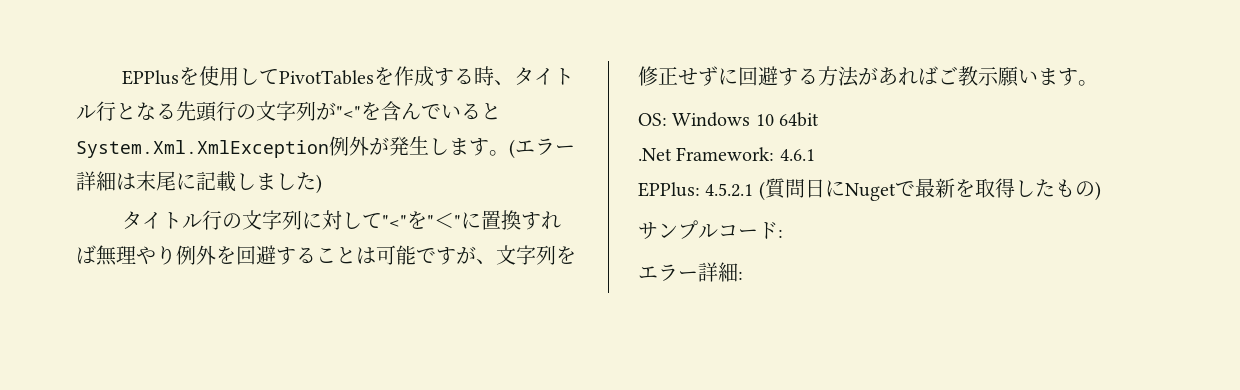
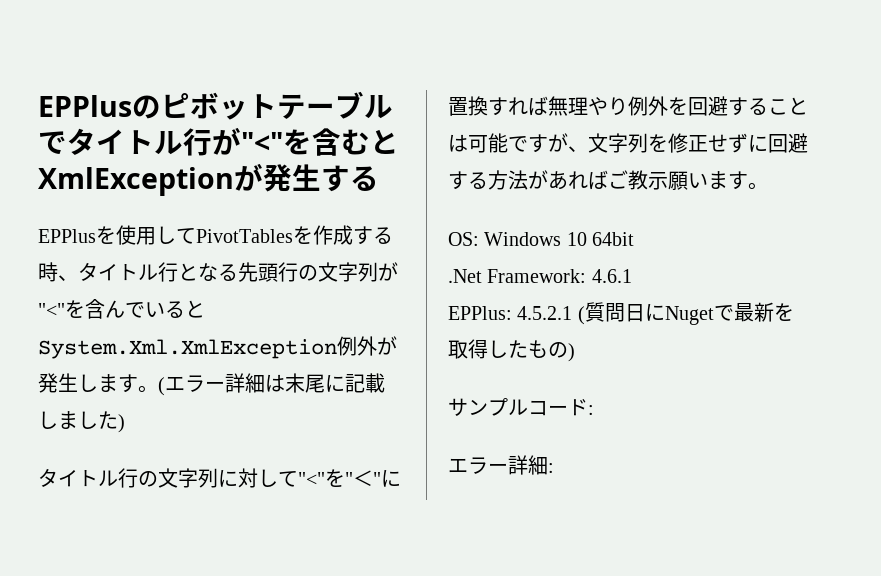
+ EPPlusのピボットテーブルでタイトル行が"<"を含むとXmlExceptionが発生する

